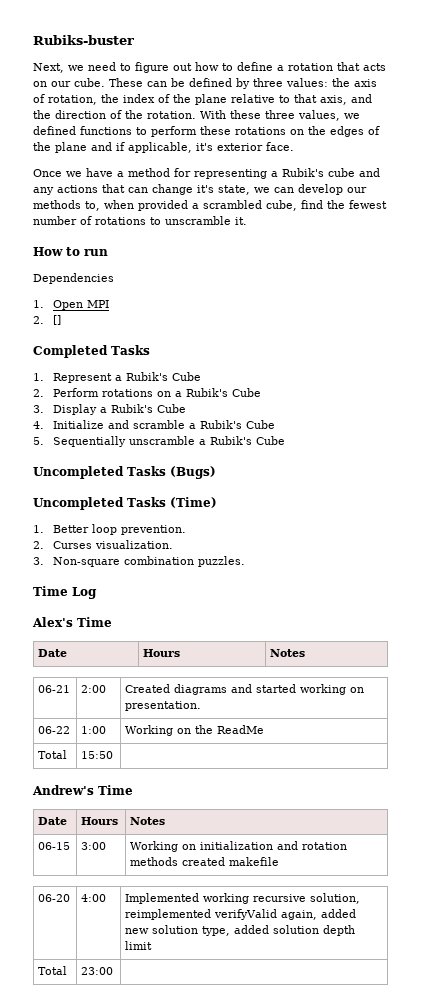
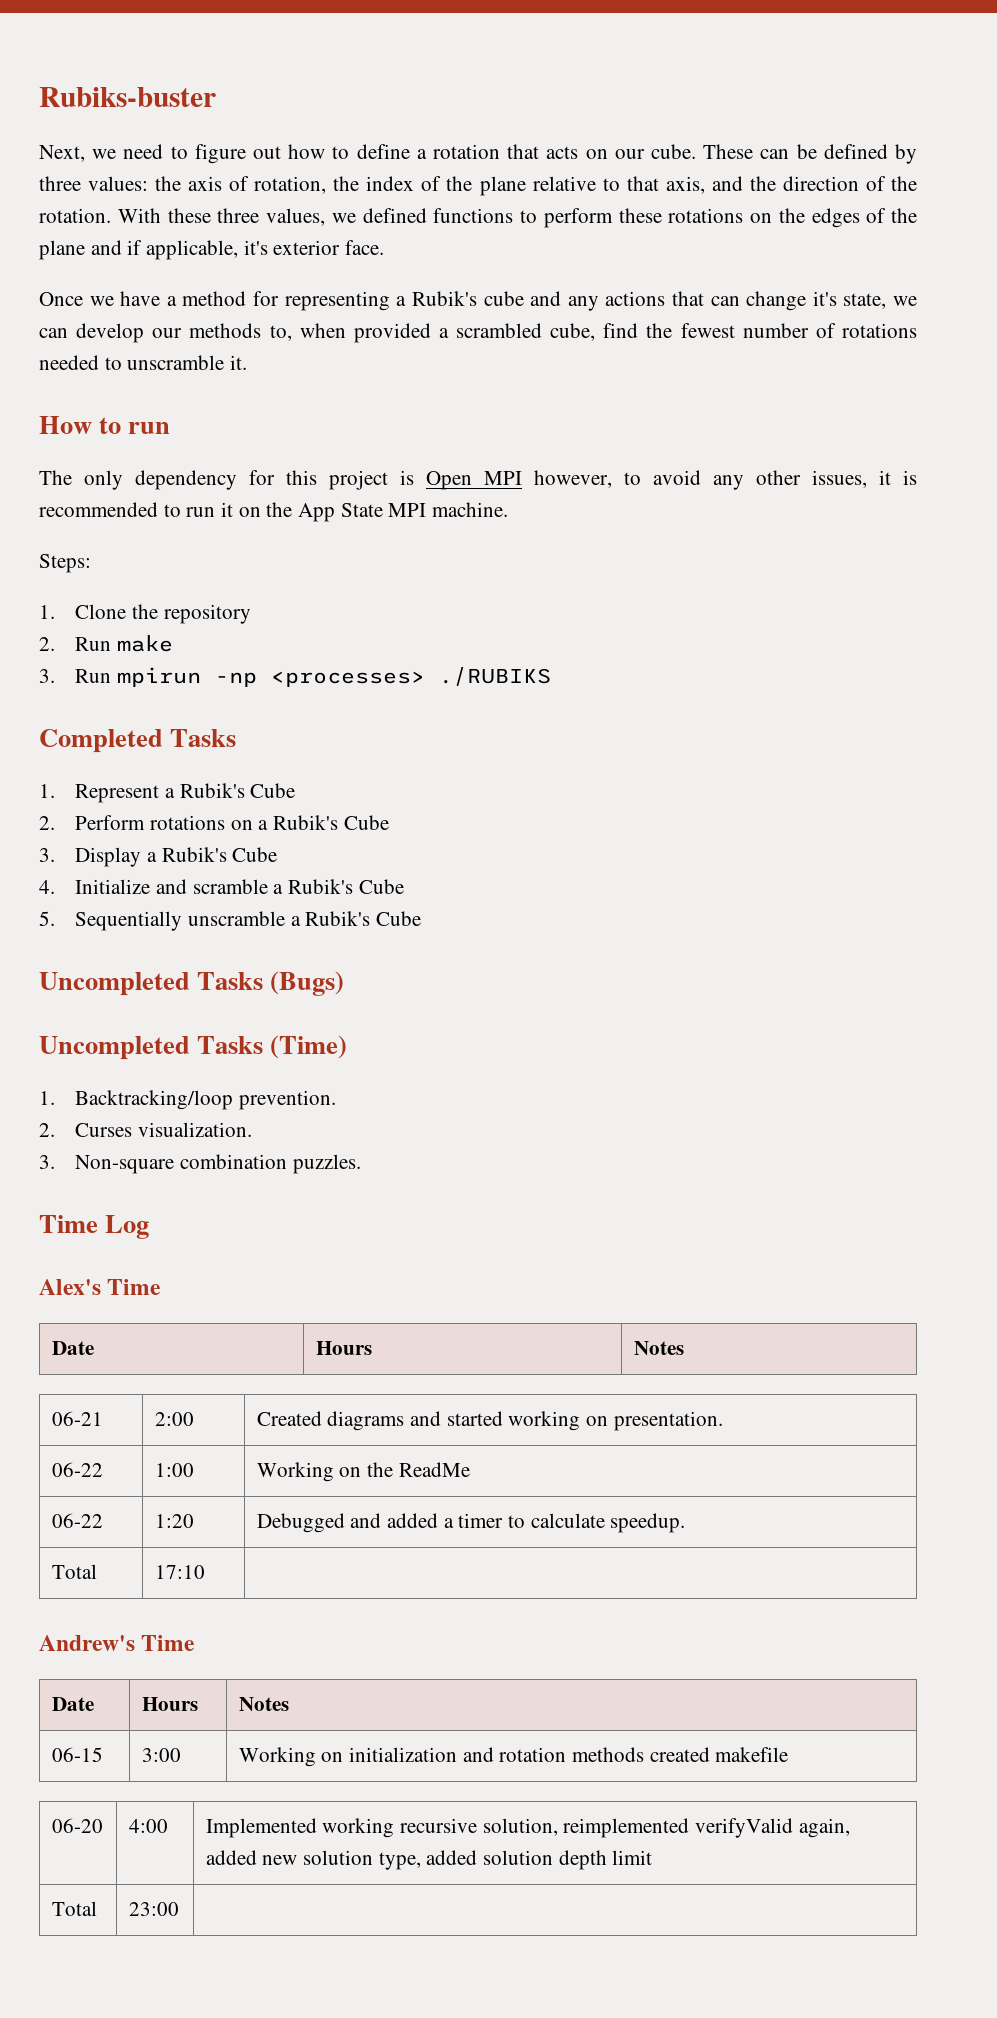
- Once we have a method for representing a Rubik's cube and any actions that can change it's state, we can develop our methods to, when provided a scrambled cube, find the fewest number of rotations to unscramble it.
+ Once we have a method for representing a Rubik's cube and any actions that can change it's state, we can develop our methods to, when provided a scrambled cube, find the fewest number of rotations needed to unscramble it.
- Dependencies
- 1. Open MPI
- 2. []
+ The only dependency for this project is Open MPI however, to avoid any other issues, it is recommended to run it on the App State MPI machine.
+ Steps:
+ 1. Clone the repository
+ 2. Run make
+ 3. Run mpirun -np <processes> ./RUBIKS
- 1. Better loop prevention.
+ 1. Backtracking/loop prevention.
- Total | 15:50 |
+ 06-22 | 1:20 | Debugged and added a timer to calculate speedup.
+ Total | 17:10 |

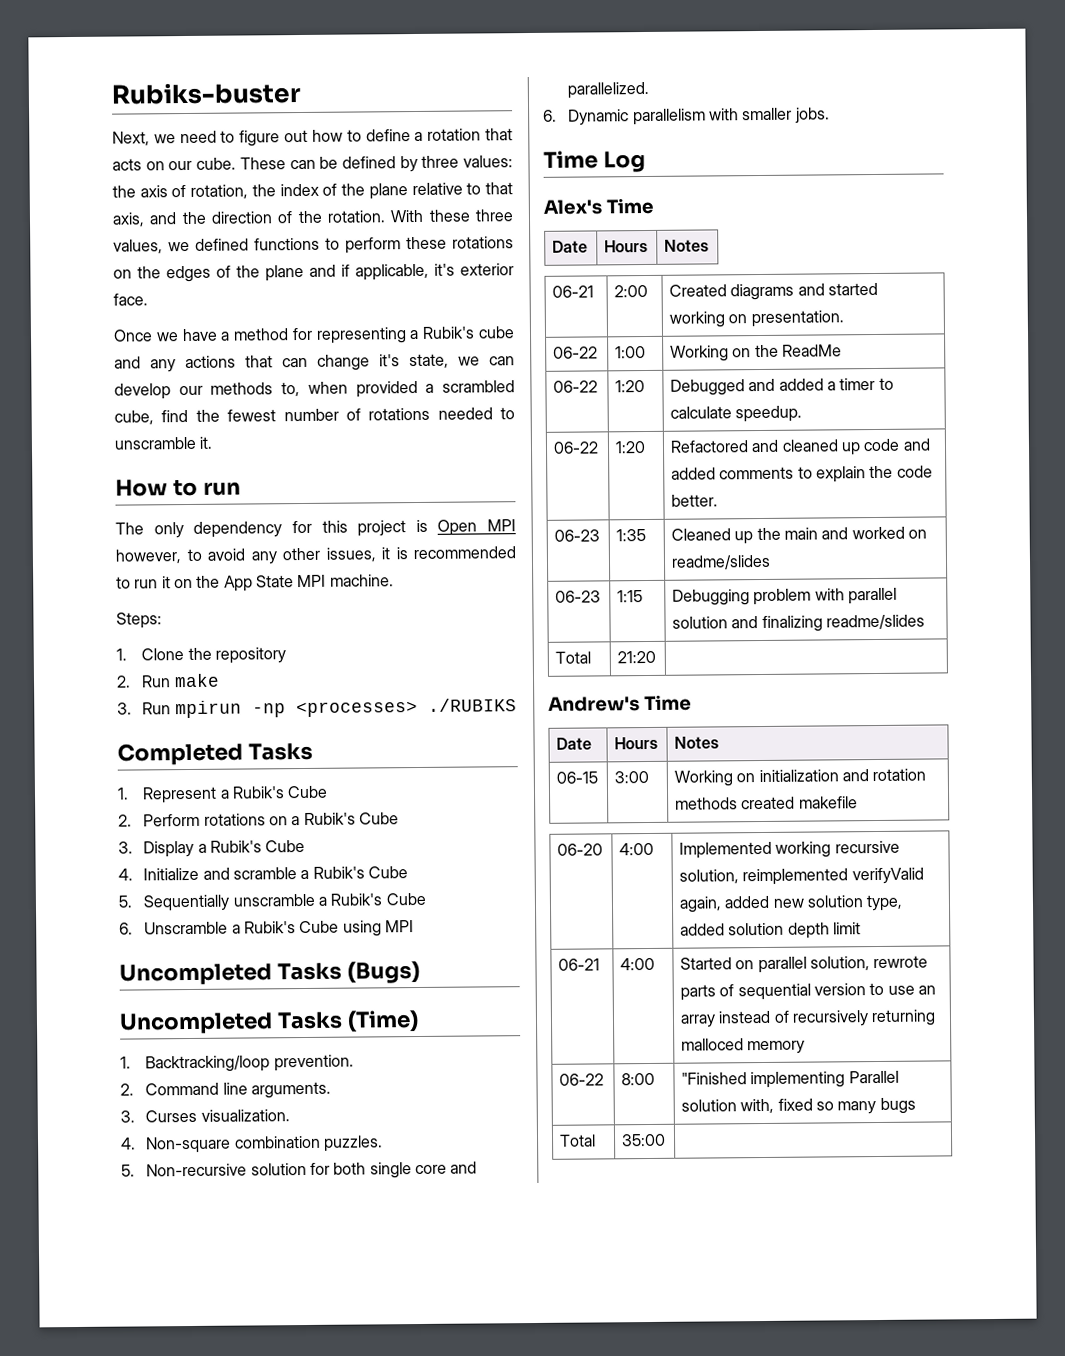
+ 6. Unscramble a Rubik's Cube using MPI
- 2. Curses visualization.
+ 2. Command line arguments.
+ 3. Curses visualization.
- 3. Non-square combination puzzles.
+ 4. Non-square combination puzzles.
+ 5. Non-recursive solution for both single core and parallelized.
+ 6. Dynamic parallelism with smaller jobs.
- Total | 17:10 |
+ 06-22 | 1:20 | Refactored and cleaned up code and added comments to explain the code better.
+ 06-23 | 1:35 | Cleaned up the main and worked on readme/slides
+ 06-23 | 1:15 | Debugging problem with parallel solution and finalizing readme/slides
+ Total | 21:20 |
- Total | 23:00 |
+ 06-21 | 4:00 | Started on parallel solution, rewrote parts of sequential version to use an array instead of recursively returning malloced memory
+ 06-22 | 8:00 | "Finished implementing Parallel solution with, fixed so many bugs
+ Total | 35:00 |

